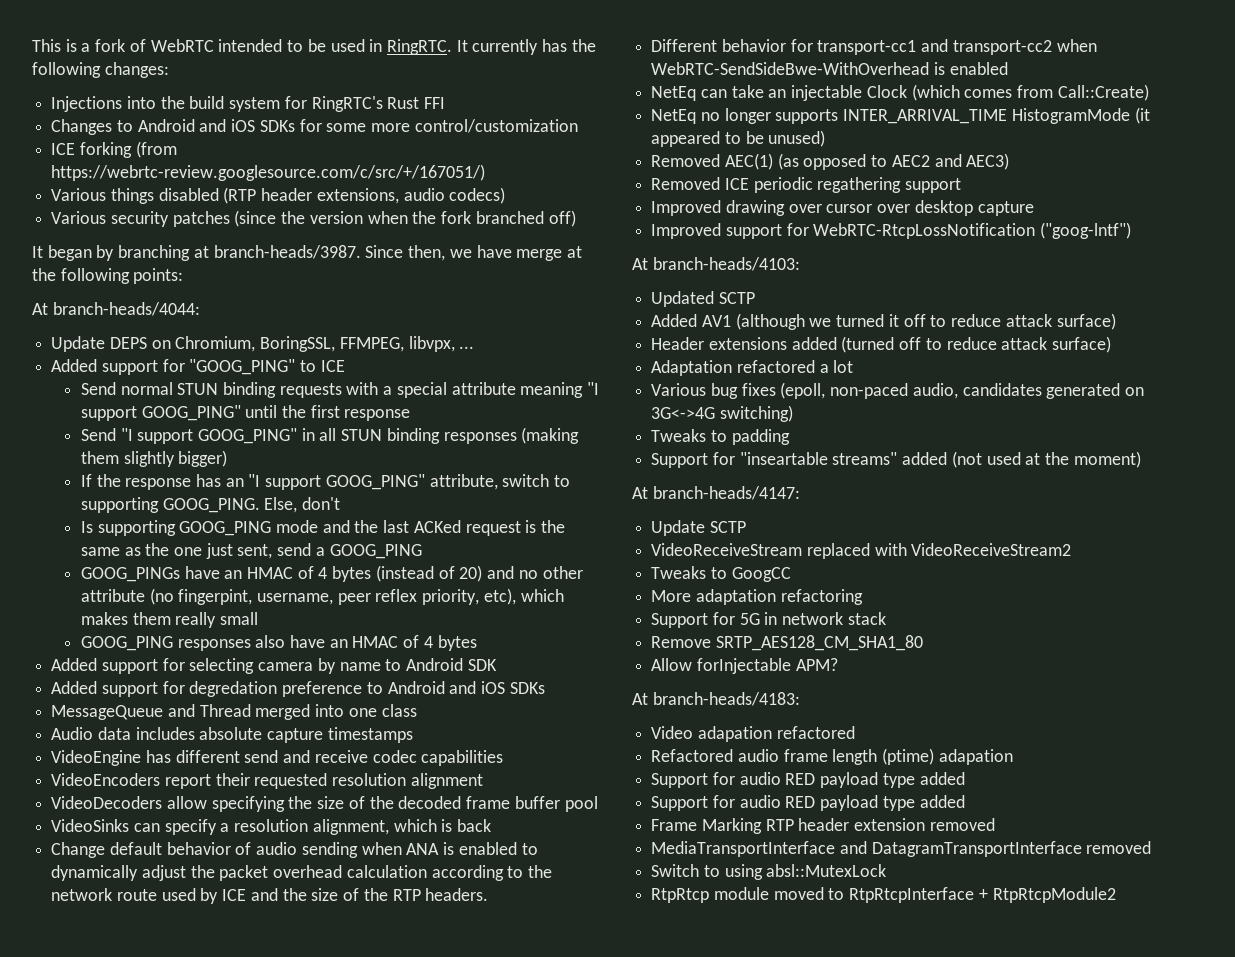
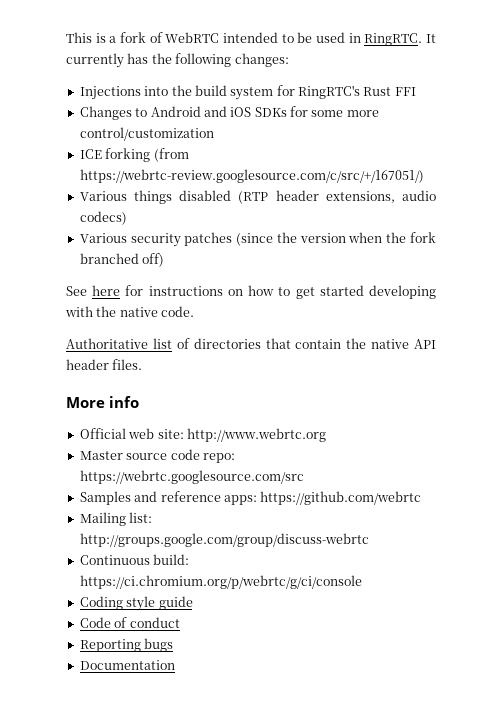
- It began by branching at branch-heads/3987. Since then, we have merge at the following points:
- At branch-heads/4044:
- Update DEPS on Chromium, BoringSSL, FFMPEG, libvpx, ...
- Added support for "GOOG_PING" to ICE
- Send normal STUN binding requests with a special attribute meaning "I support GOOG_PING" until the first response
- Send "I support GOOG_PING" in all STUN binding responses (making them slightly bigger)
- If the response has an "I support GOOG_PING" attribute, switch to supporting GOOG_PING. Else, don't
- Is supporting GOOG_PING mode and the last ACKed request is the same as the one just sent, send a GOOG_PING
- GOOG_PINGs have an HMAC of 4 bytes (instead of 20) and no other attribute (no fingerpint, username, peer reflex priority, etc), which makes them really small
- GOOG_PING responses also have an HMAC of 4 bytes
- Added support for selecting camera by name to Android SDK
- Added support for degredation preference to Android and iOS SDKs
- MessageQueue and Thread merged into one class
- Audio data includes absolute capture timestamps
- VideoEngine has different send and receive codec capabilities
- VideoEncoders report their requested resolution alignment
- VideoDecoders allow specifying the size of the decoded frame buffer pool
- VideoSinks can specify a resolution alignment, which is back
- Change default behavior of audio sending when ANA is enabled to dynamically adjust the packet overhead calculation according to the network route used by ICE and the size of the RTP headers.
- Different behavior for transport-cc1 and transport-cc2 when WebRTC-SendSideBwe-WithOverhead is enabled
- NetEq can take an injectable Clock (which comes from Call::Create)
- NetEq no longer supports INTER_ARRIVAL_TIME HistogramMode (it appeared to be unused)
- Removed AEC(1) (as opposed to AEC2 and AEC3)
- Removed ICE periodic regathering support
- Improved drawing over cursor over desktop capture
- Improved support for WebRTC-RtcpLossNotification ("goog-lntf")
- At branch-heads/4103:
- Updated SCTP
- Added AV1 (although we turned it off to reduce attack surface)
- Header extensions added (turned off to reduce attack surface)
- Adaptation refactored a lot
- Various bug fixes (epoll, non-paced audio, candidates generated on 3G<->4G switching)
- Tweaks to padding
- Support for "inseartable streams" added (not used at the moment)
- At branch-heads/4147:
- Update SCTP
- VideoReceiveStream replaced with VideoReceiveStream2
- Tweaks to GoogCC
- More adaptation refactoring
- Support for 5G in network stack
- Remove SRTP_AES128_CM_SHA1_80
- Allow forInjectable APM?
- At branch-heads/4183:
- Video adapation refactored
- Refactored audio frame length (ptime) adapation
- Support for audio RED payload type added
- Support for audio RED payload type added
- Frame Marking RTP header extension removed
- MediaTransportInterface and DatagramTransportInterface removed
- Switch to using absl::MutexLock
- RtpRtcp module moved to RtpRtcpInterface + RtpRtcpModule2
+ See here for instructions on how to get started developing with the native code.
+ Authoritative list of directories that contain the native API header files.
+ More info
+ Official web site: http://www.webrtc.org
+ Master source code repo: https://webrtc.googlesource.com/src
+ Samples and reference apps: https://github.com/webrtc
+ Mailing list: http://groups.google.com/group/discuss-webrtc
+ Continuous build: https://ci.chromium.org/p/webrtc/g/ci/console
+ Coding style guide
+ Code of conduct
+ Reporting bugs
+ Documentation

